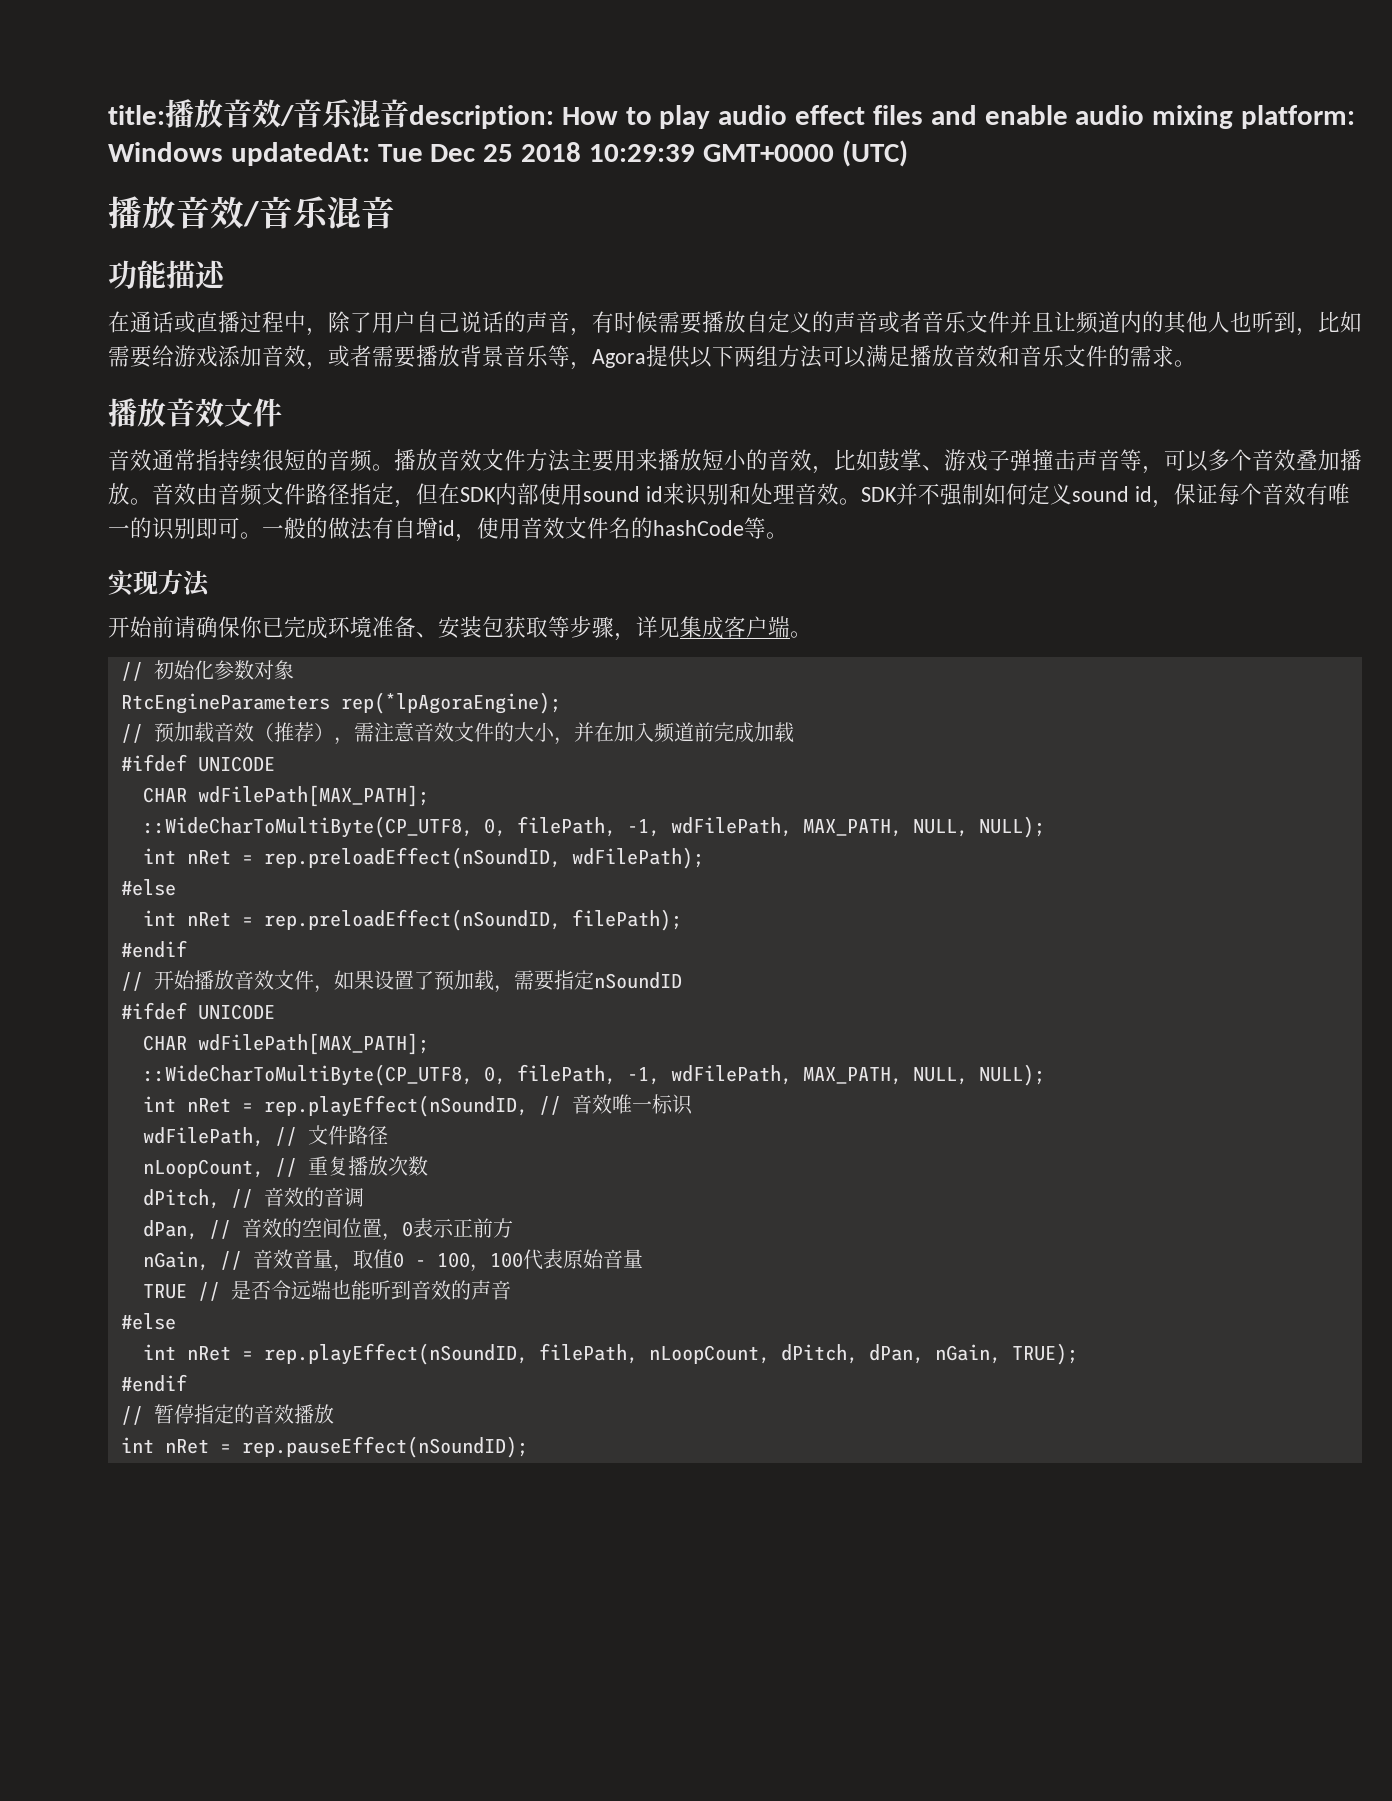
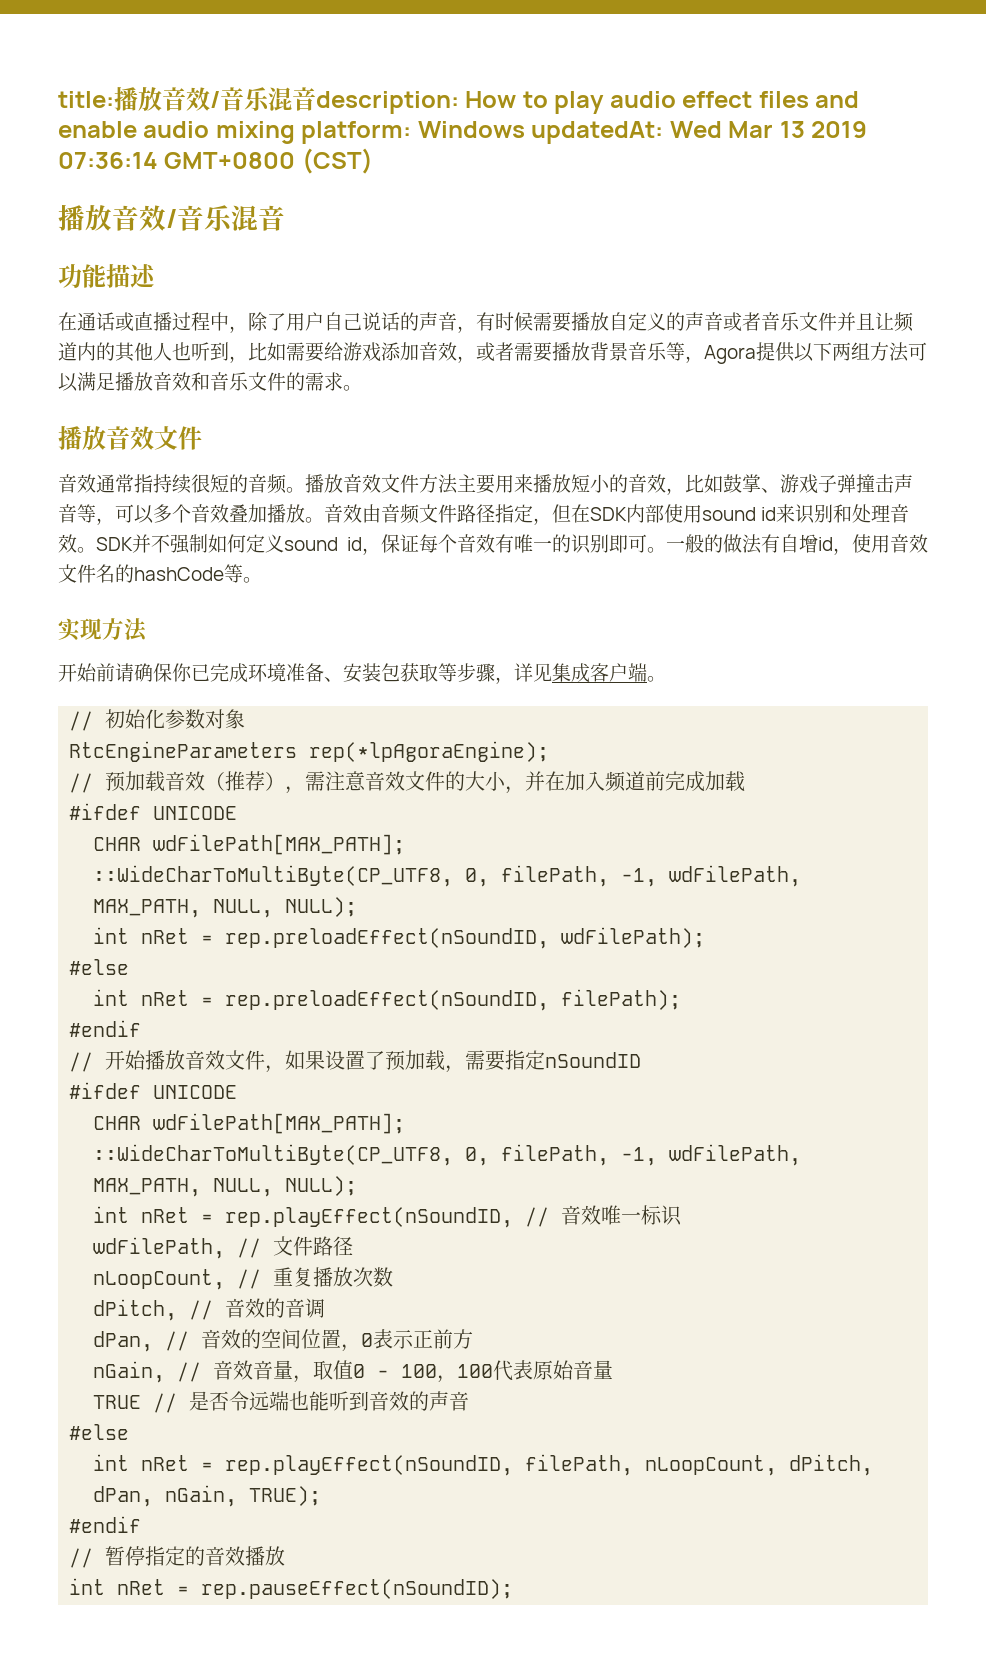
- title:播放音效/音乐混音description: How to play audio effect files and enable audio mixing platform: Windows updatedAt: Tue Dec 25 2018 10:29:39 GMT+0000 (UTC)
+ title:播放音效/音乐混音description: How to play audio effect files and enable audio mixing platform: Windows updatedAt: Wed Mar 13 2019 07:36:14 GMT+0800 (CST)

